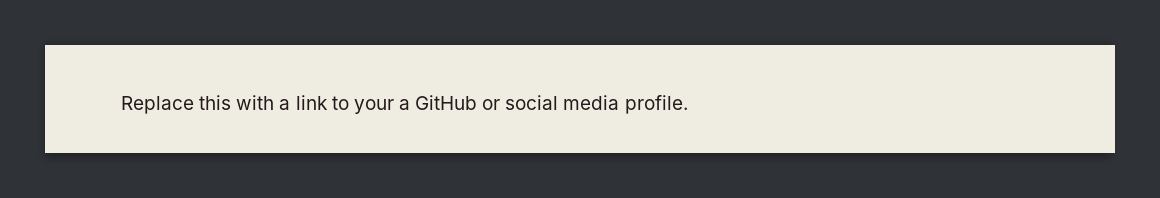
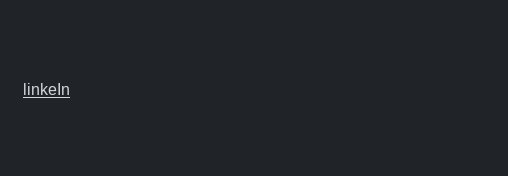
- Replace this with a link to your a GitHub or social media profile.
+ linkeIn

